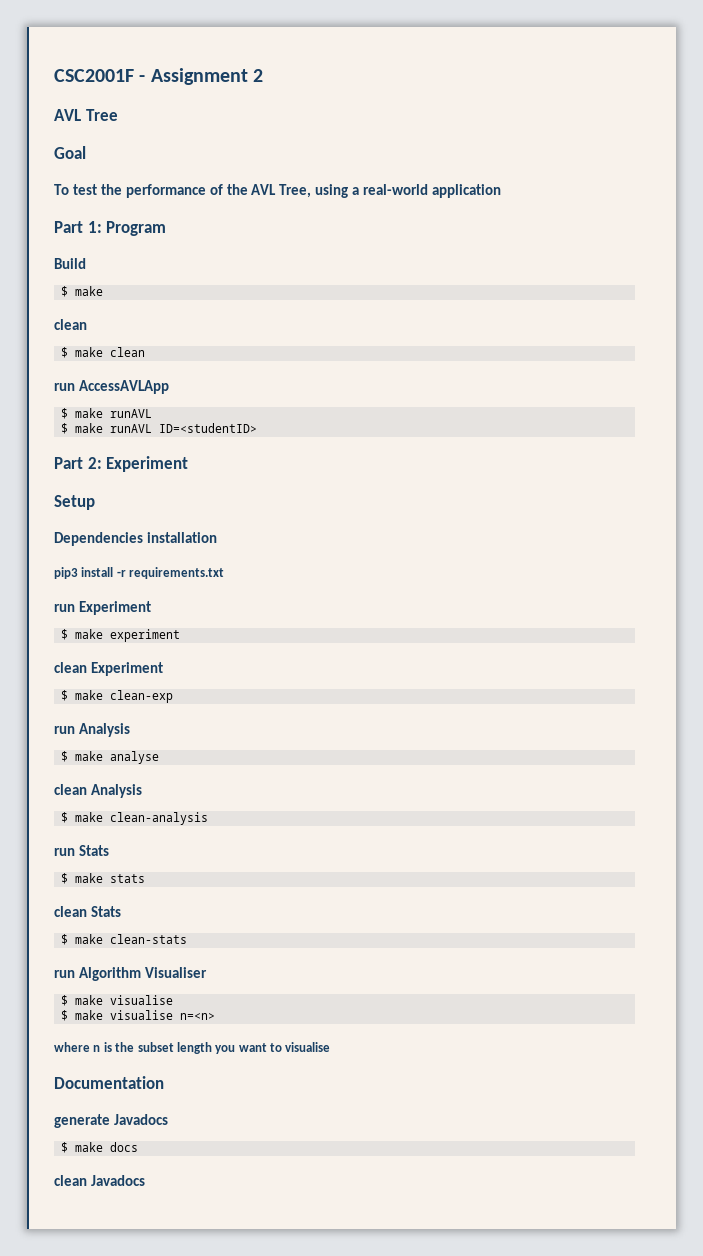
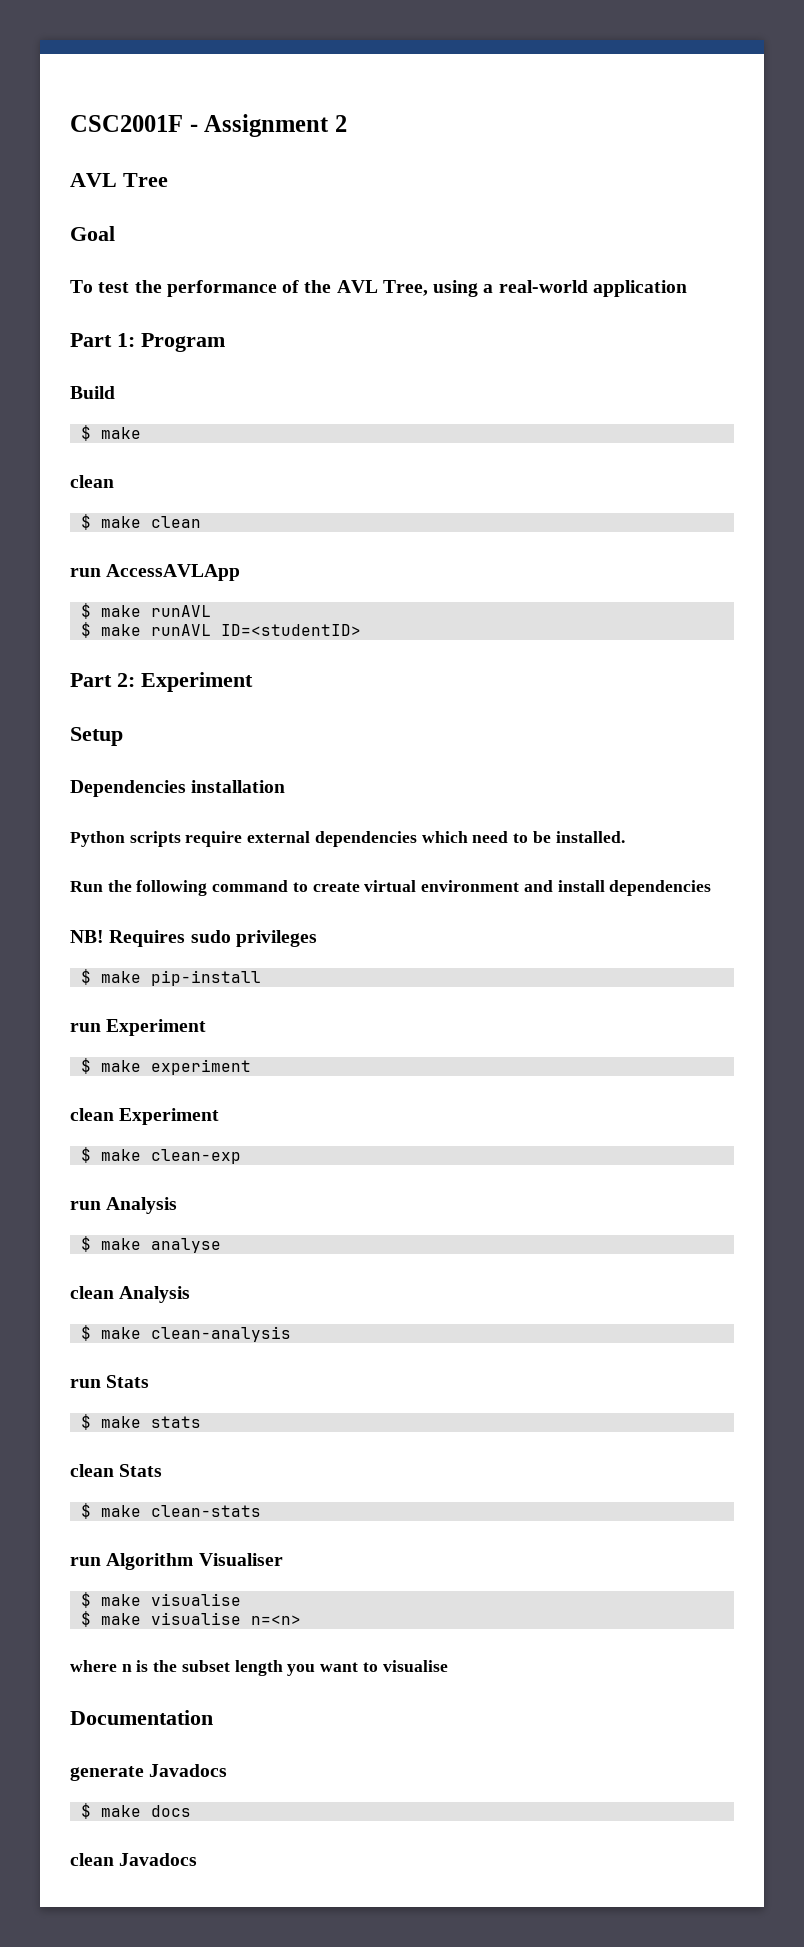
- pip3 install -r requirements.txt
+ Python scripts require external dependencies which need to be installed.
+ Run the following command to create virtual environment and install dependencies
+ NB! Requires sudo privileges
+ $ make pip-install

